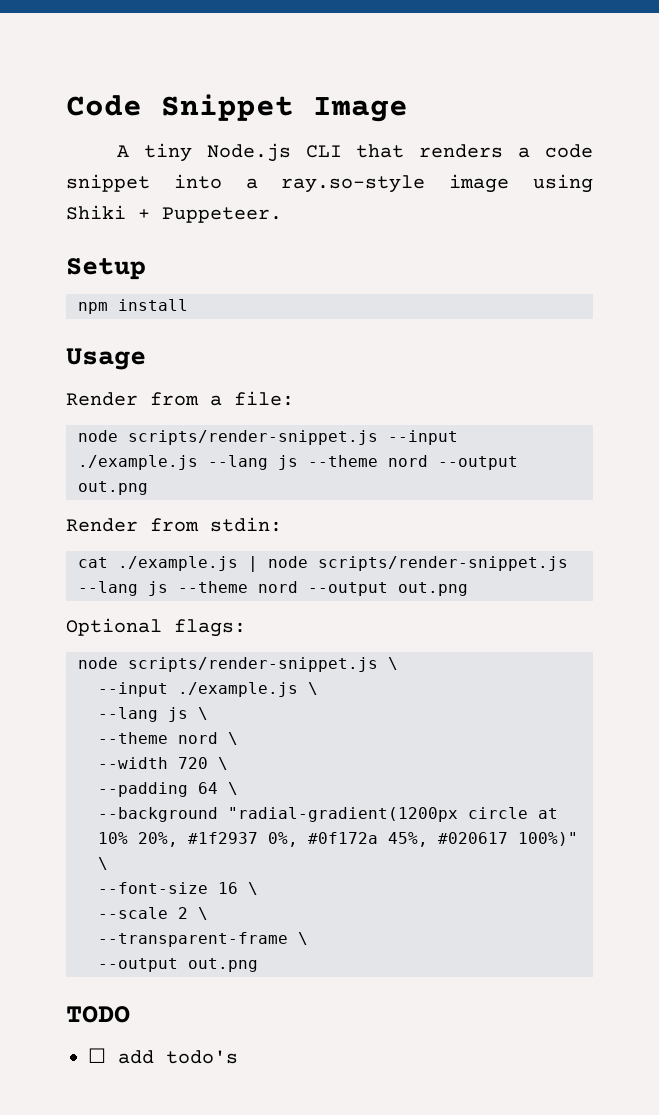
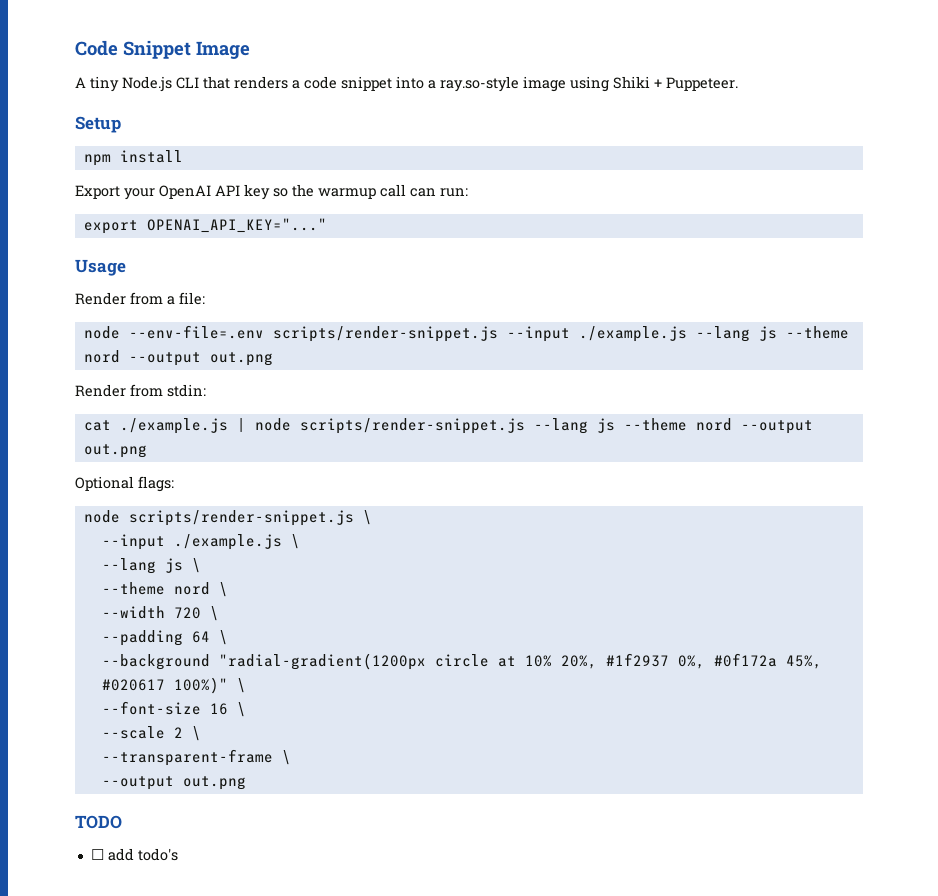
+ Export your OpenAI API key so the warmup call can run:
+ export OPENAI_API_KEY="..."
- node scripts/render-snippet.js --input ./example.js --lang js --theme nord --output out.png
+ node --env-file=.env scripts/render-snippet.js --input ./example.js --lang js --theme nord --output out.png

